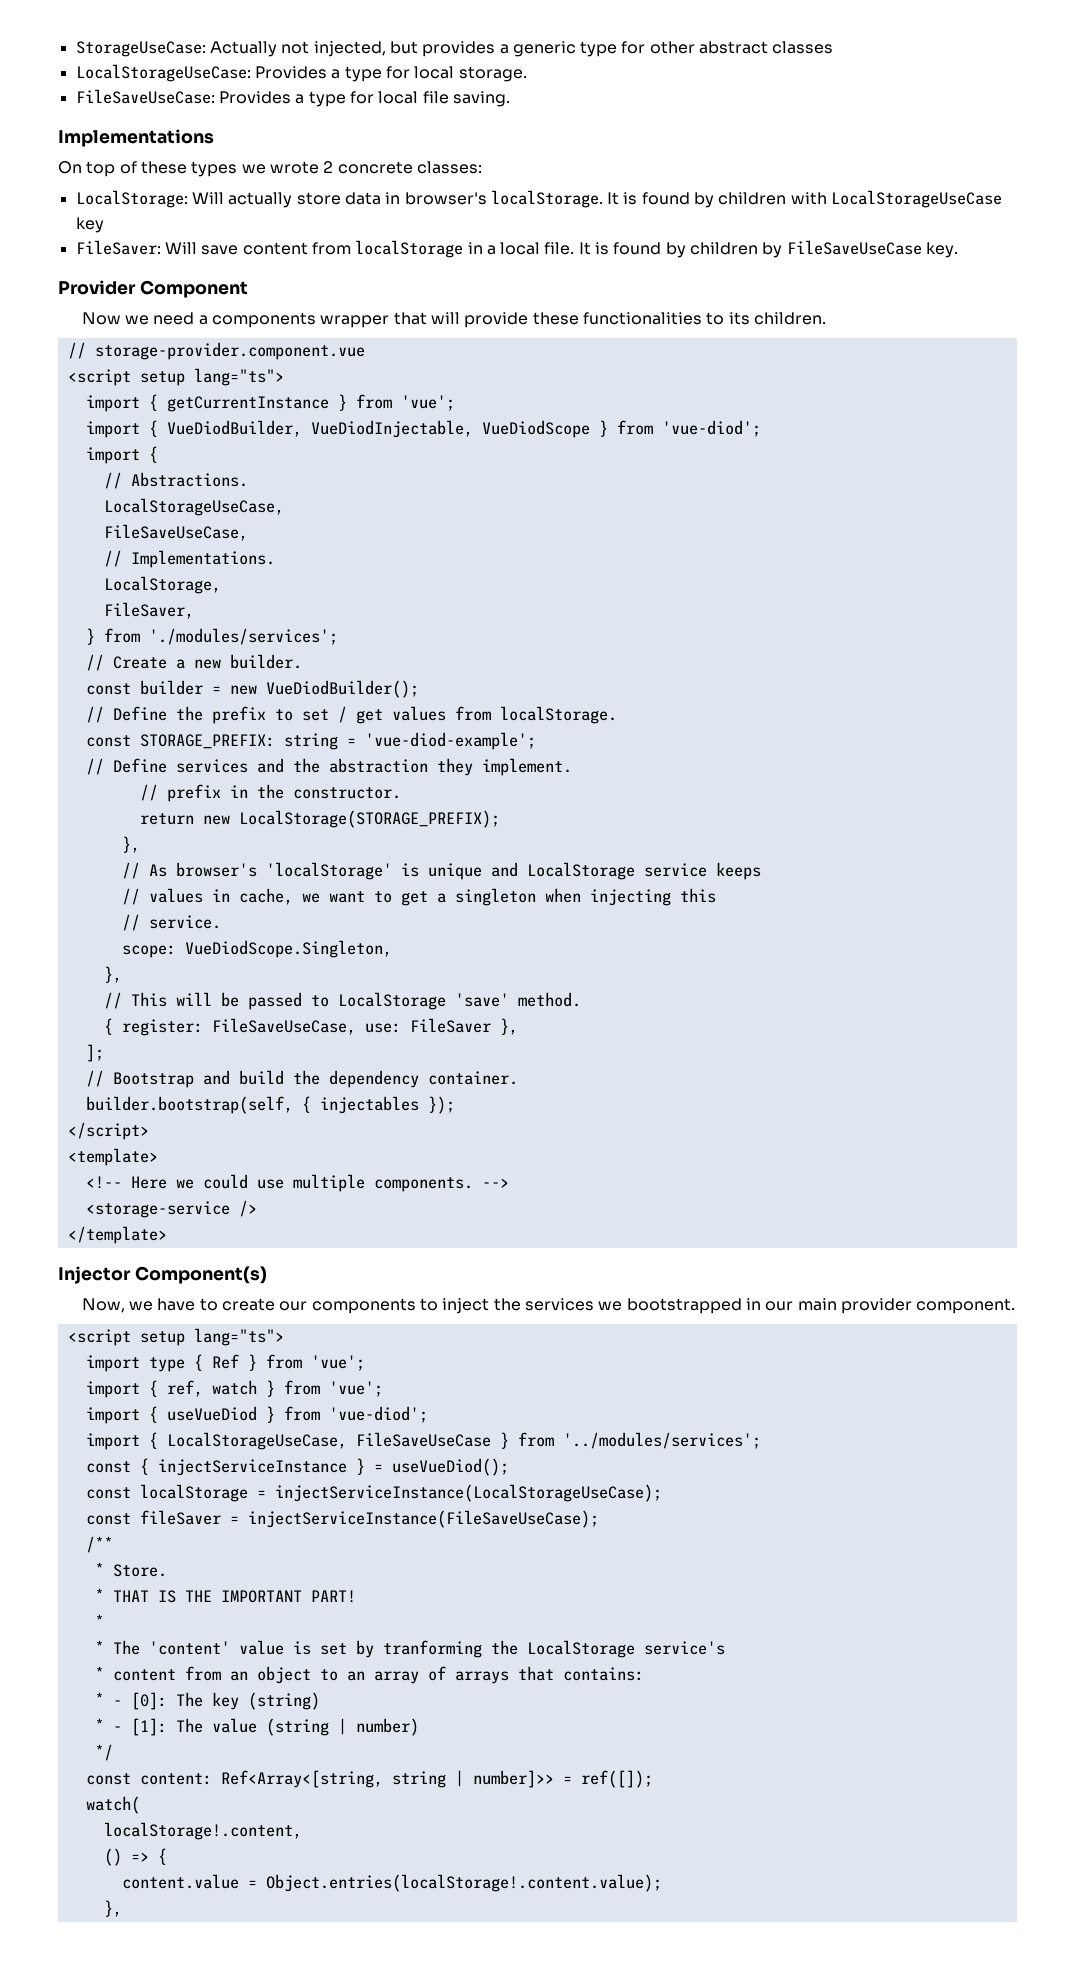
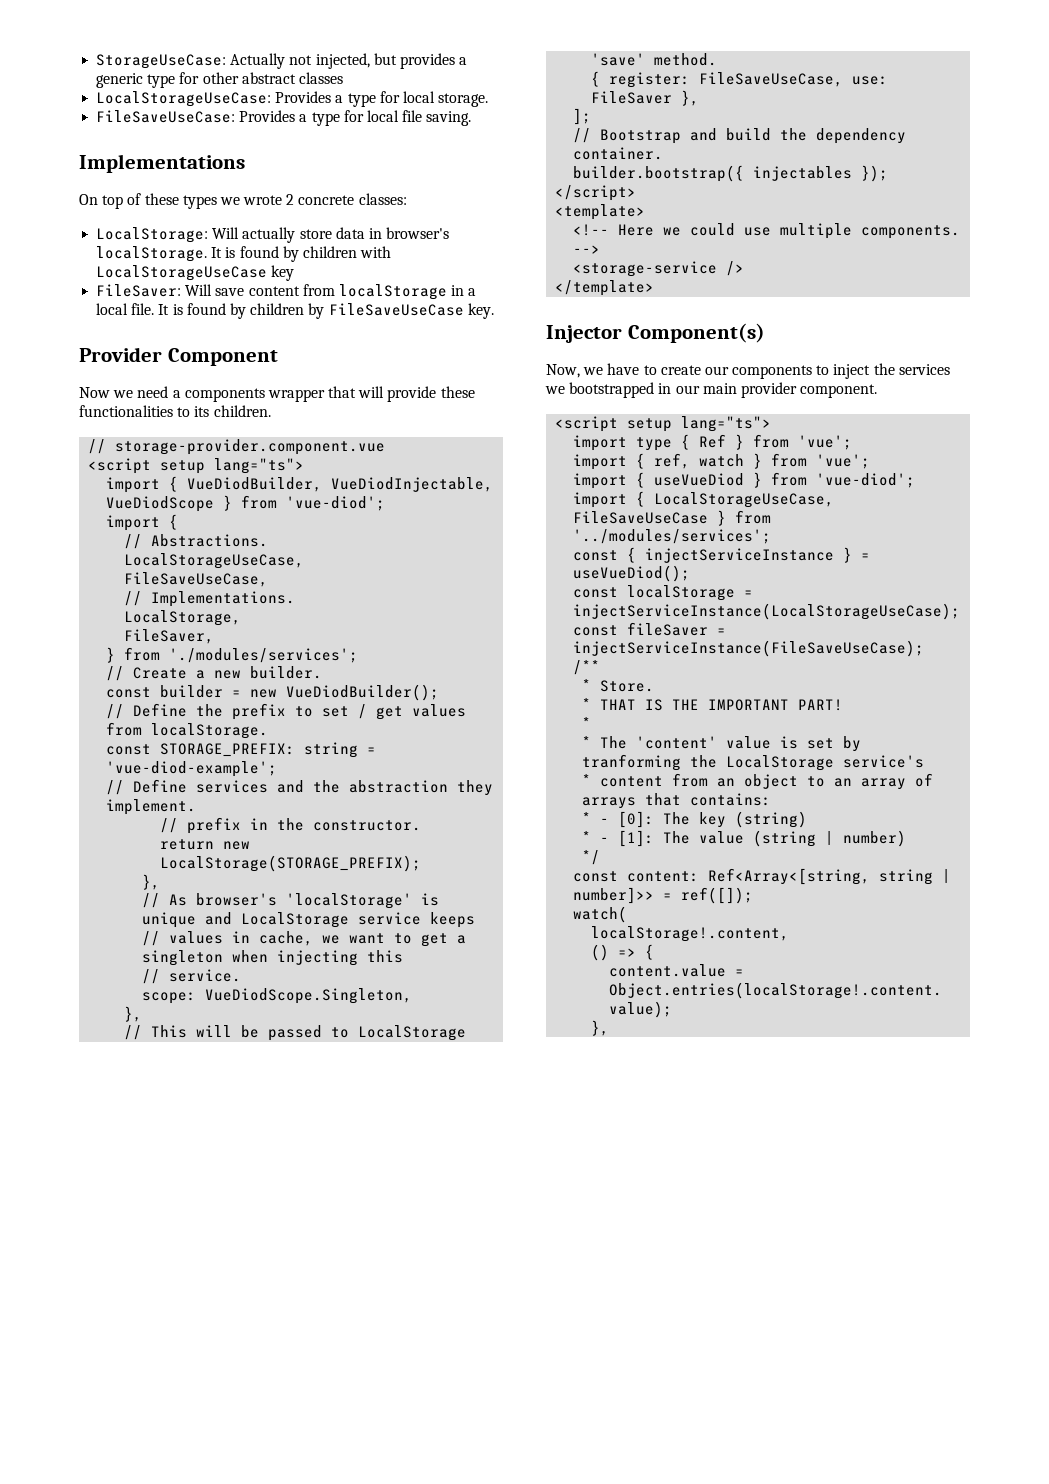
- import { getCurrentInstance } from 'vue';
- builder.bootstrap(self, { injectables });
+ builder.bootstrap({ injectables });

